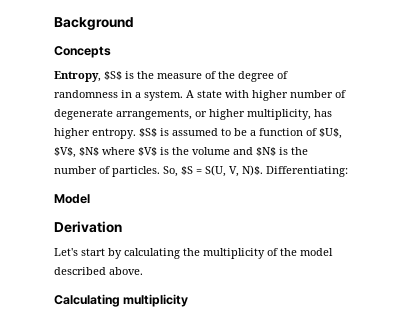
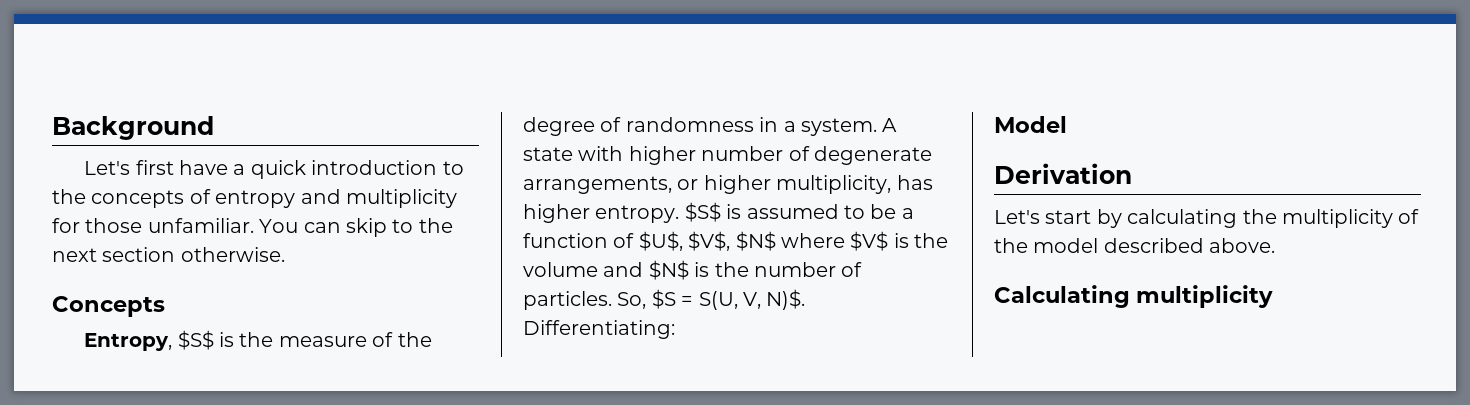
+ Let's first have a quick introduction to the concepts of entropy and multiplicity for those unfamiliar. You can skip to the next section otherwise.

